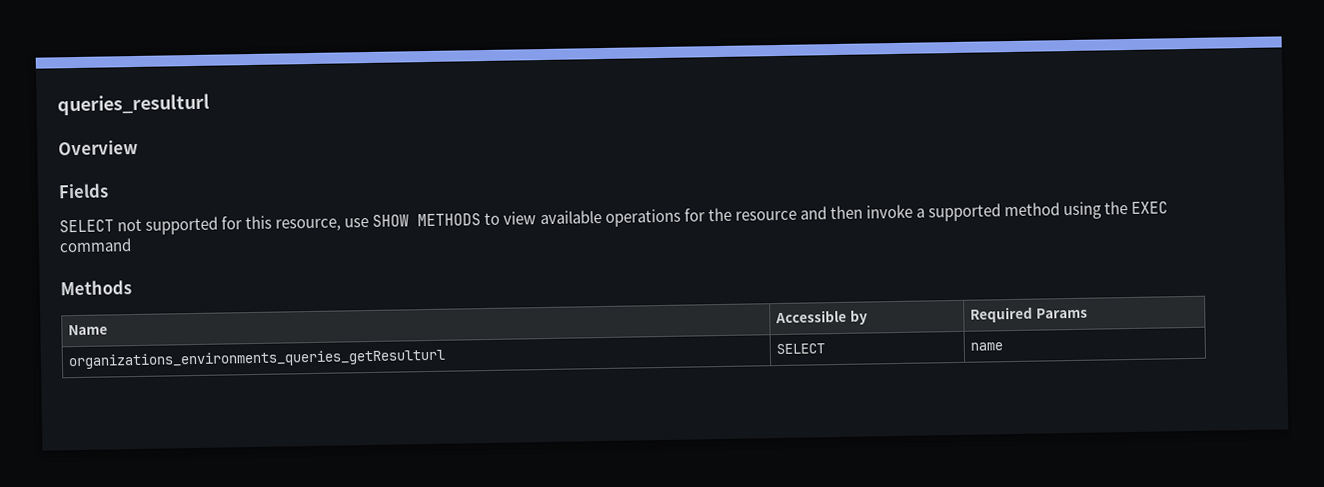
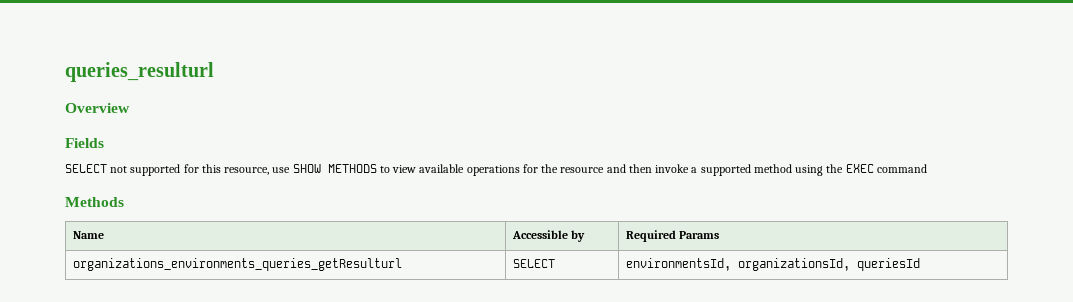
- organizations_environments_queries_getResulturl | SELECT | name
+ organizations_environments_queries_getResulturl | SELECT | environmentsId, organizationsId, queriesId

